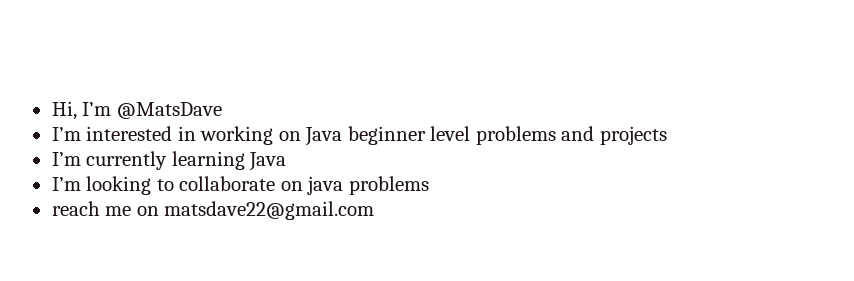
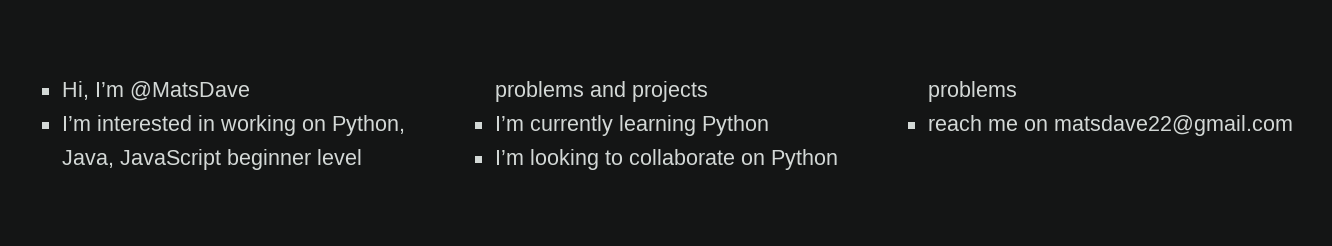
- I’m interested in working on Java beginner level problems and projects
+ I’m interested in working on Python, Java, JavaScript beginner level problems and projects
- I’m currently learning Java
+ I’m currently learning Python
- I’m looking to collaborate on java problems
+ I’m looking to collaborate on Python problems

